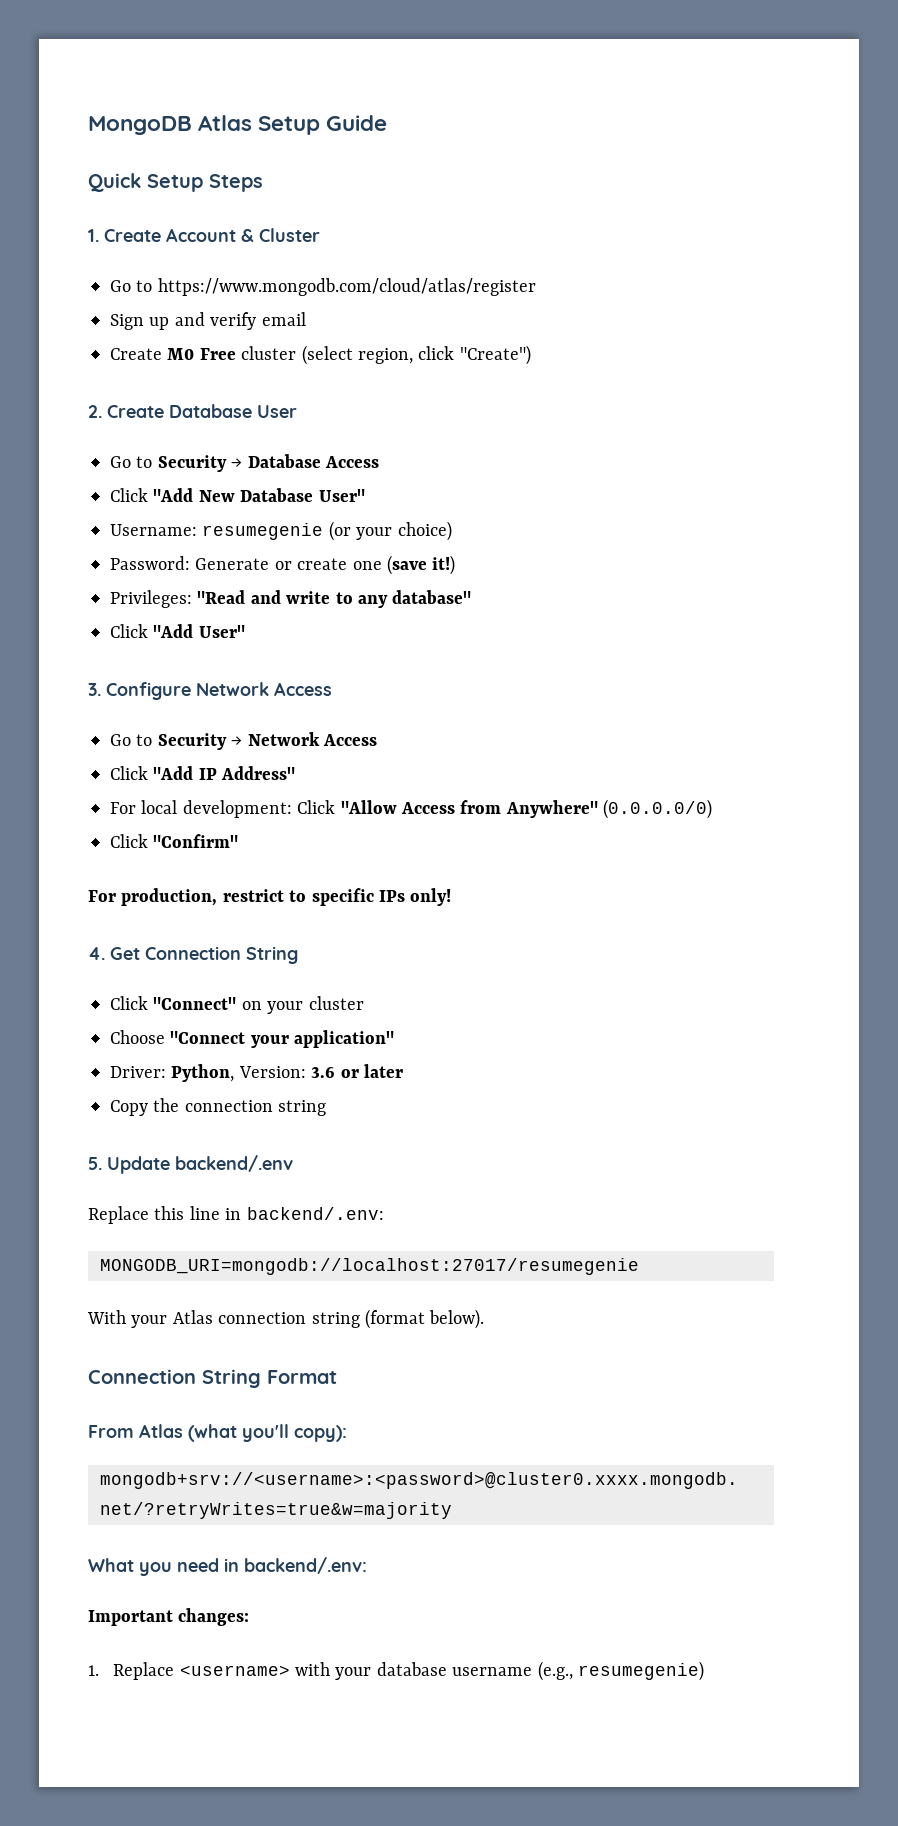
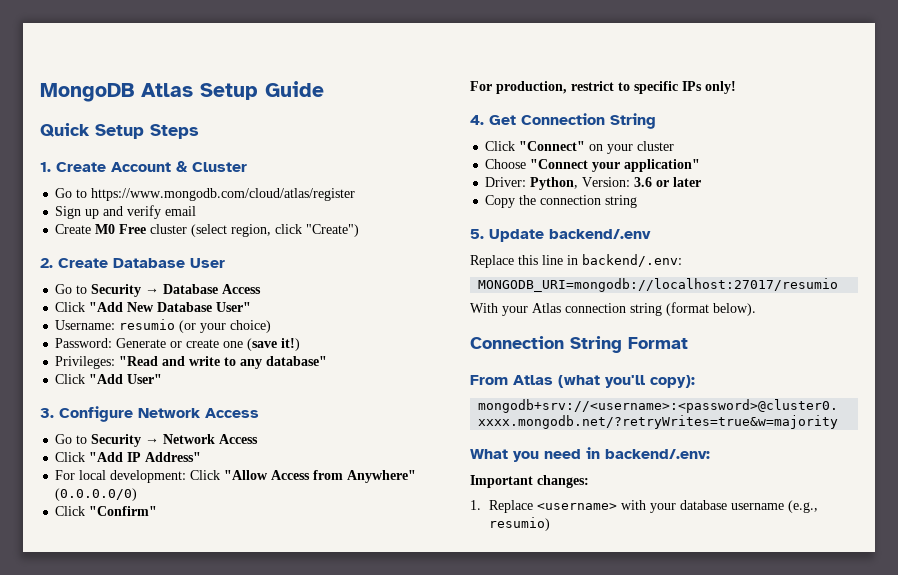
- Username: resumegenie (or your choice)
+ Username: resumio (or your choice)
- MONGODB_URI=mongodb://localhost:27017/resumegenie
+ MONGODB_URI=mongodb://localhost:27017/resumio
- 1. Replace <username> with your database username (e.g., resumegenie)
+ 1. Replace <username> with your database username (e.g., resumio)

